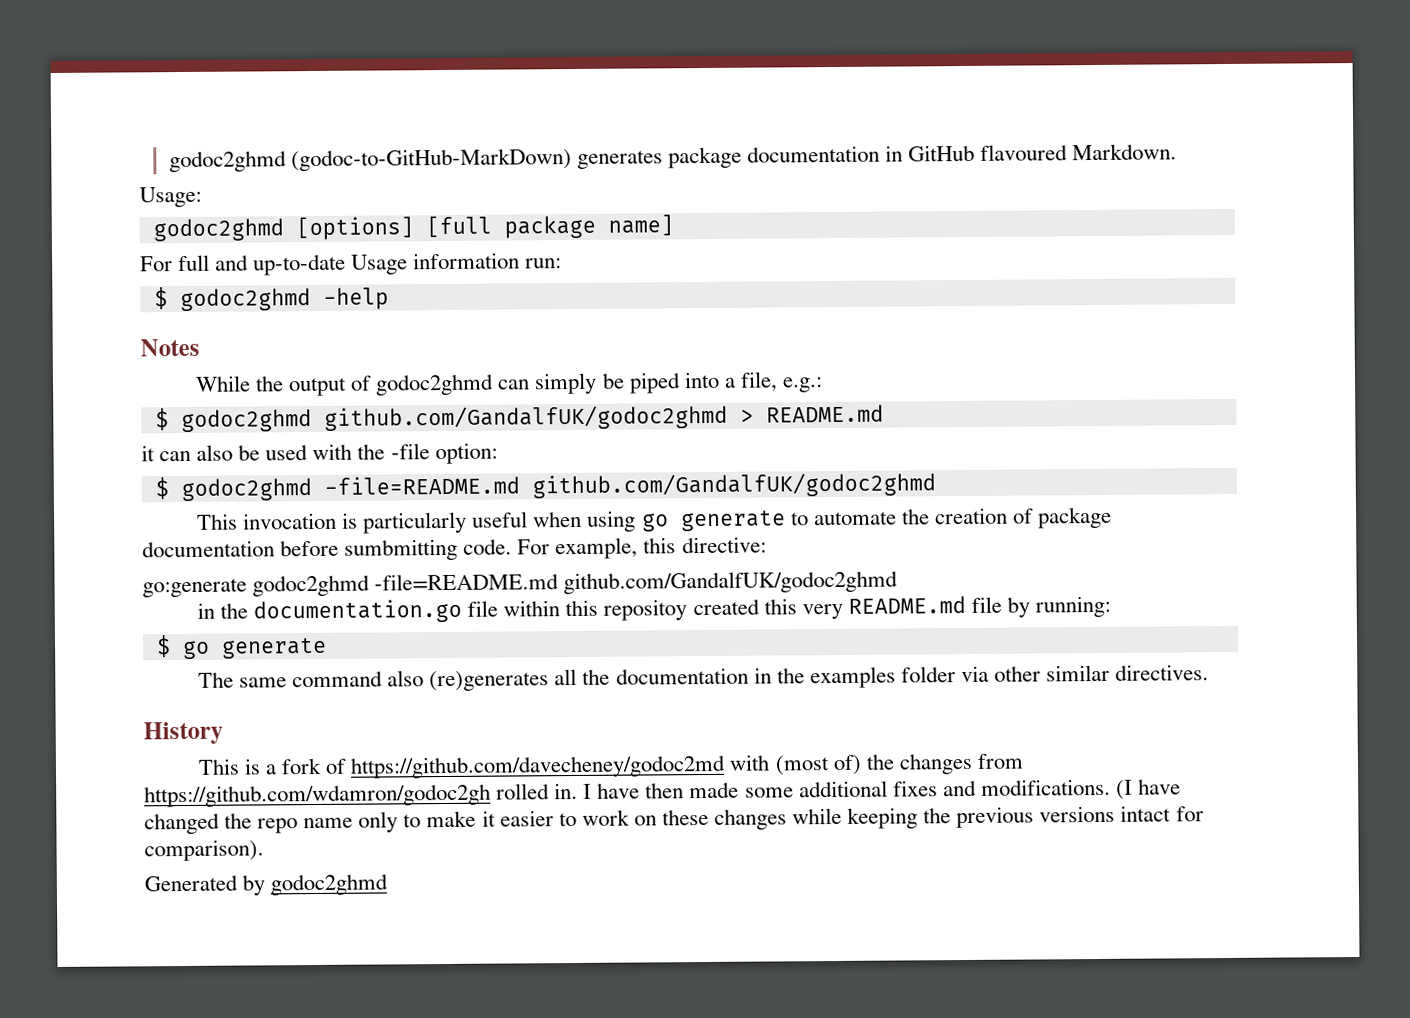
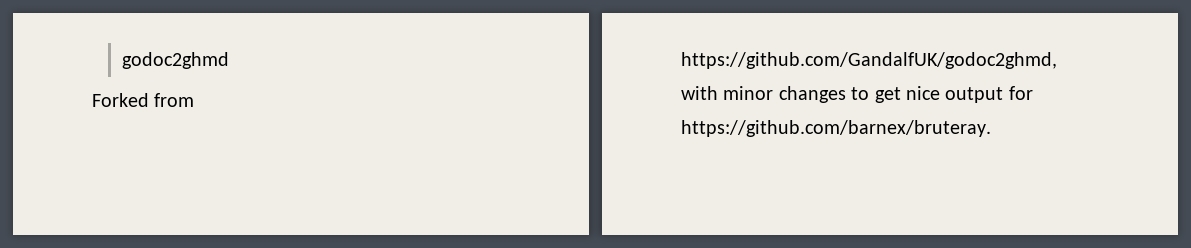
- godoc2ghmd (godoc-to-GitHub-MarkDown) generates package documentation in GitHub flavoured Markdown.
- Usage:
- godoc2ghmd [options] [full package name]
- For full and up-to-date Usage information run:
- $ godoc2ghmd -help
- Notes
- While the output of godoc2ghmd can simply be piped into a file, e.g.:
- $ godoc2ghmd github.com/GandalfUK/godoc2ghmd > README.md
- it can also be used with the -file option:
- $ godoc2ghmd -file=README.md github.com/GandalfUK/godoc2ghmd
- This invocation is particularly useful when using go generate to automate the creation of package documentation before sumbmitting code. For example, this directive:
- go:generate godoc2ghmd -file=README.md github.com/GandalfUK/godoc2ghmd
- in the documentation.go file within this repositoy created this very README.md file by running:
- $ go generate
- The same command also (re)generates all the documentation in the examples folder via other similar directives.
- History
- This is a fork of https://github.com/davecheney/godoc2md with (most of) the changes from https://github.com/wdamron/godoc2gh rolled in. I have then made some additional fixes and modifications. (I have changed the repo name only to make it easier to work on these changes while keeping the previous versions intact for comparison).
- Generated by godoc2ghmd
+ godoc2ghmd
+ Forked from https://github.com/GandalfUK/godoc2ghmd, with minor changes to get nice output for https://github.com/barnex/bruteray.

